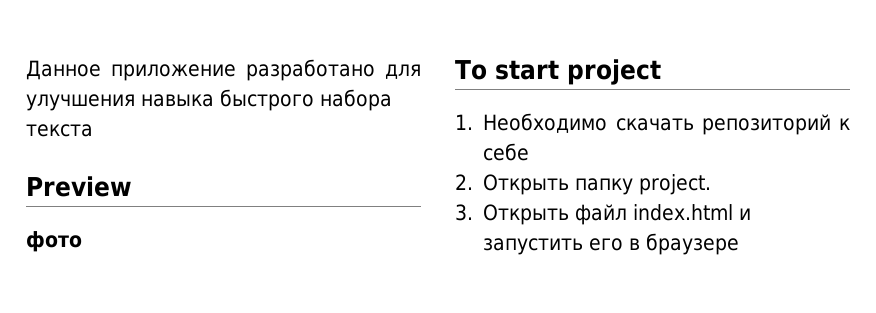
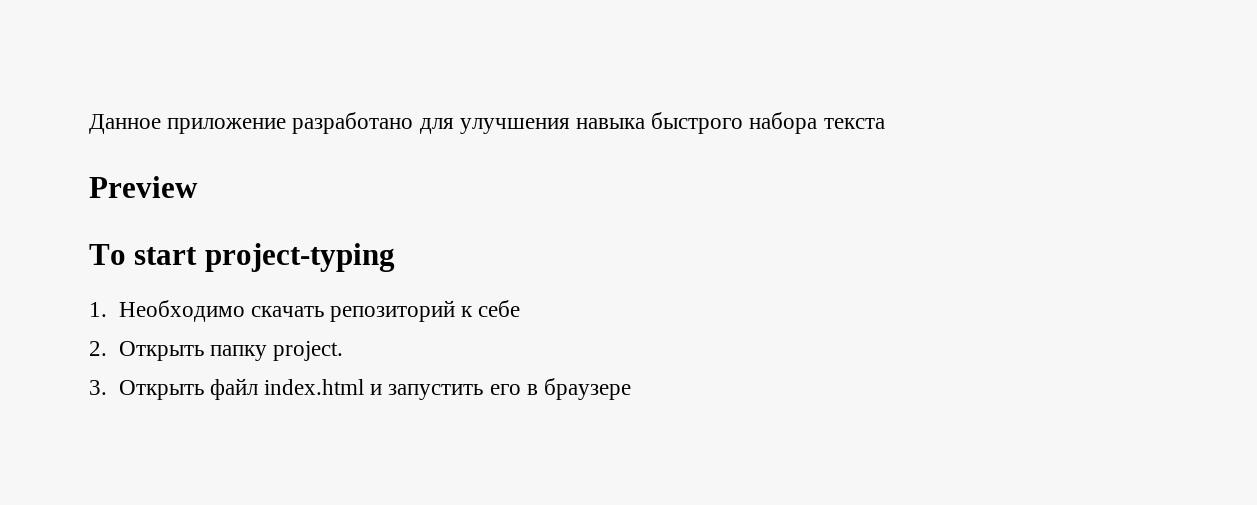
- фото
- To start project
+ To start project-typing

